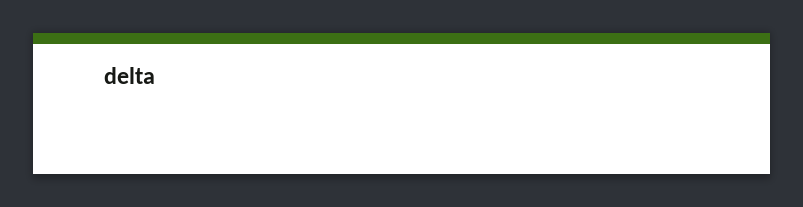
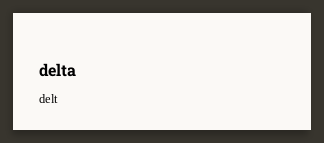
+ delt

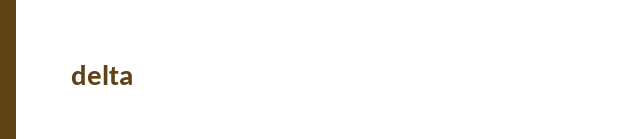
- delt

